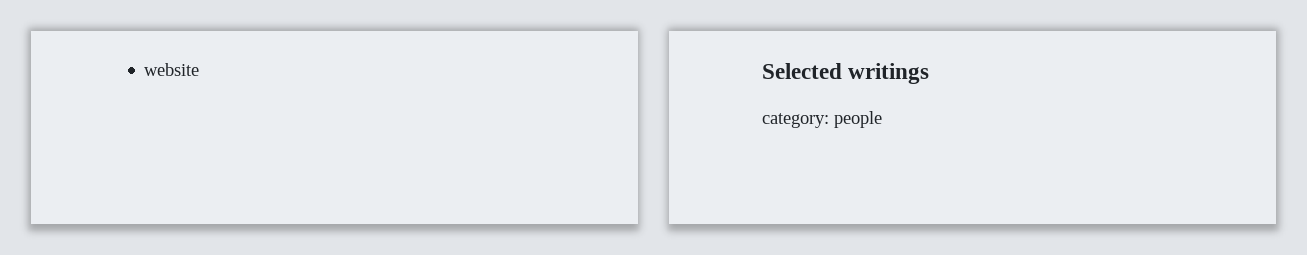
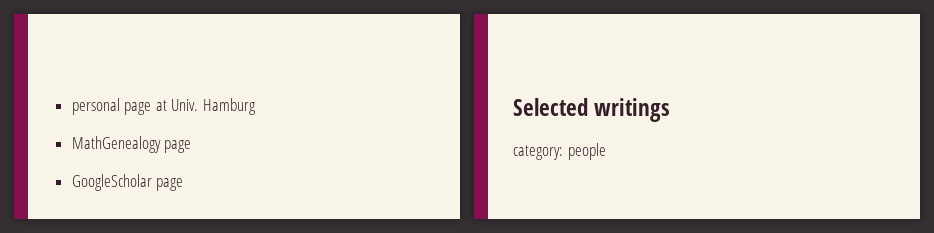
- website
+ personal page at Univ. Hamburg
+ MathGenealogy page
+ GoogleScholar page

